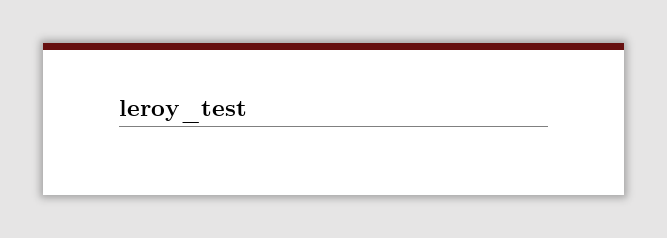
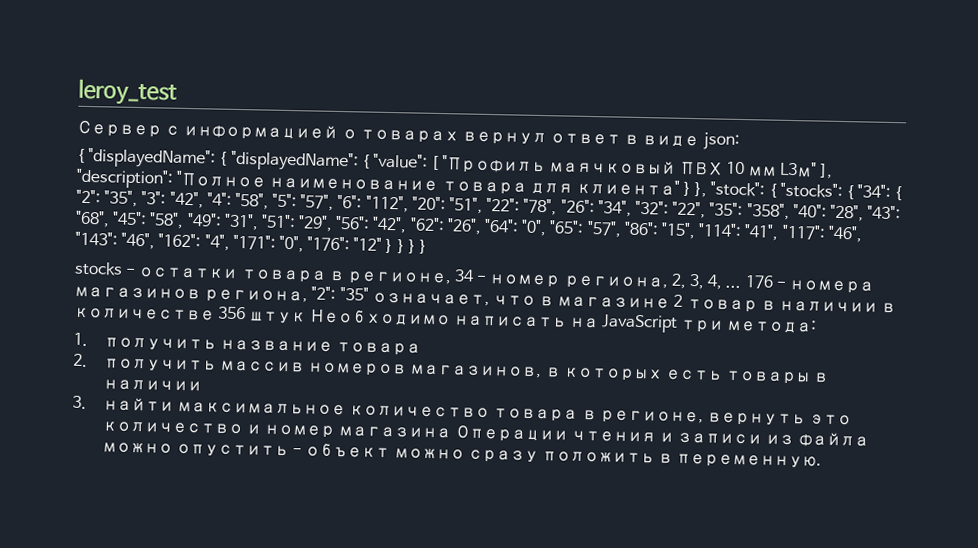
+ Сервер с информацией о товарах вернул ответ в виде json:
+ { "displayedName": { "displayedName": { "value": [ "Профиль маячковый ПВХ 10 мм L3м" ], "description": "Полное наименование товара для клиента" } }, "stock": { "stocks": { "34": { "2": "35", "3": "42", "4": "58", "5": "57", "6": "112", "20": "51", "22": "78", "26": "34", "32": "22", "35": "358", "40": "28", "43": "68", "45": "58", "49": "31", "51": "29", "56": "42", "62": "26", "64": "0", "65": "57", "86": "15", "114": "41", "117": "46", "143": "46", "162": "4", "171": "0", "176": "12" } } } }
+ stocks - остатки товара в регионе, 34 - номер региона, 2, 3, 4, ... 176 - номера магазинов региона, "2": "35" означает, что в магазине 2 товар в наличии в количестве 356 штук Необходимо написать на JavaScript три метода:
+ 1. получить название товара
+ 2. получить массив номеров магазинов, в которых есть товары в наличии
+ 3. найти максимальное количество товара в регионе, вернуть это количество и номер магазина Операции чтения и записи из файла можно опустить - объект можно сразу положить в переменную.

